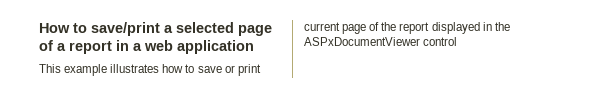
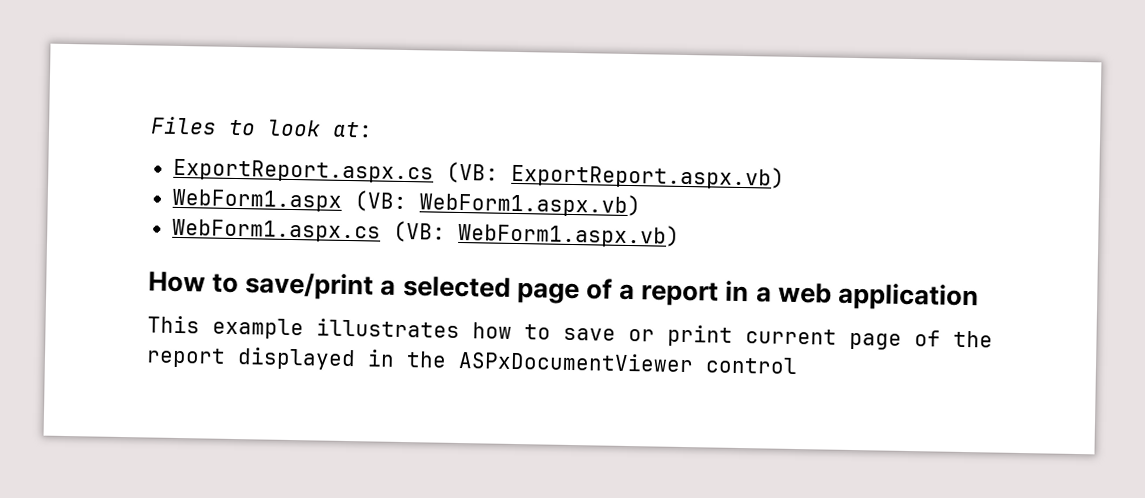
+ Files to look at:
+ ExportReport.aspx.cs (VB: ExportReport.aspx.vb)
+ WebForm1.aspx (VB: WebForm1.aspx.vb)
+ WebForm1.aspx.cs (VB: WebForm1.aspx.vb)

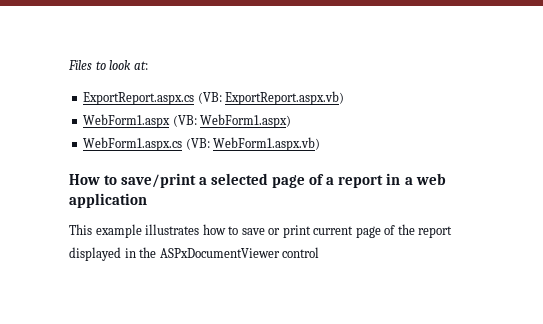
- WebForm1.aspx (VB: WebForm1.aspx.vb)
+ WebForm1.aspx (VB: WebForm1.aspx)

